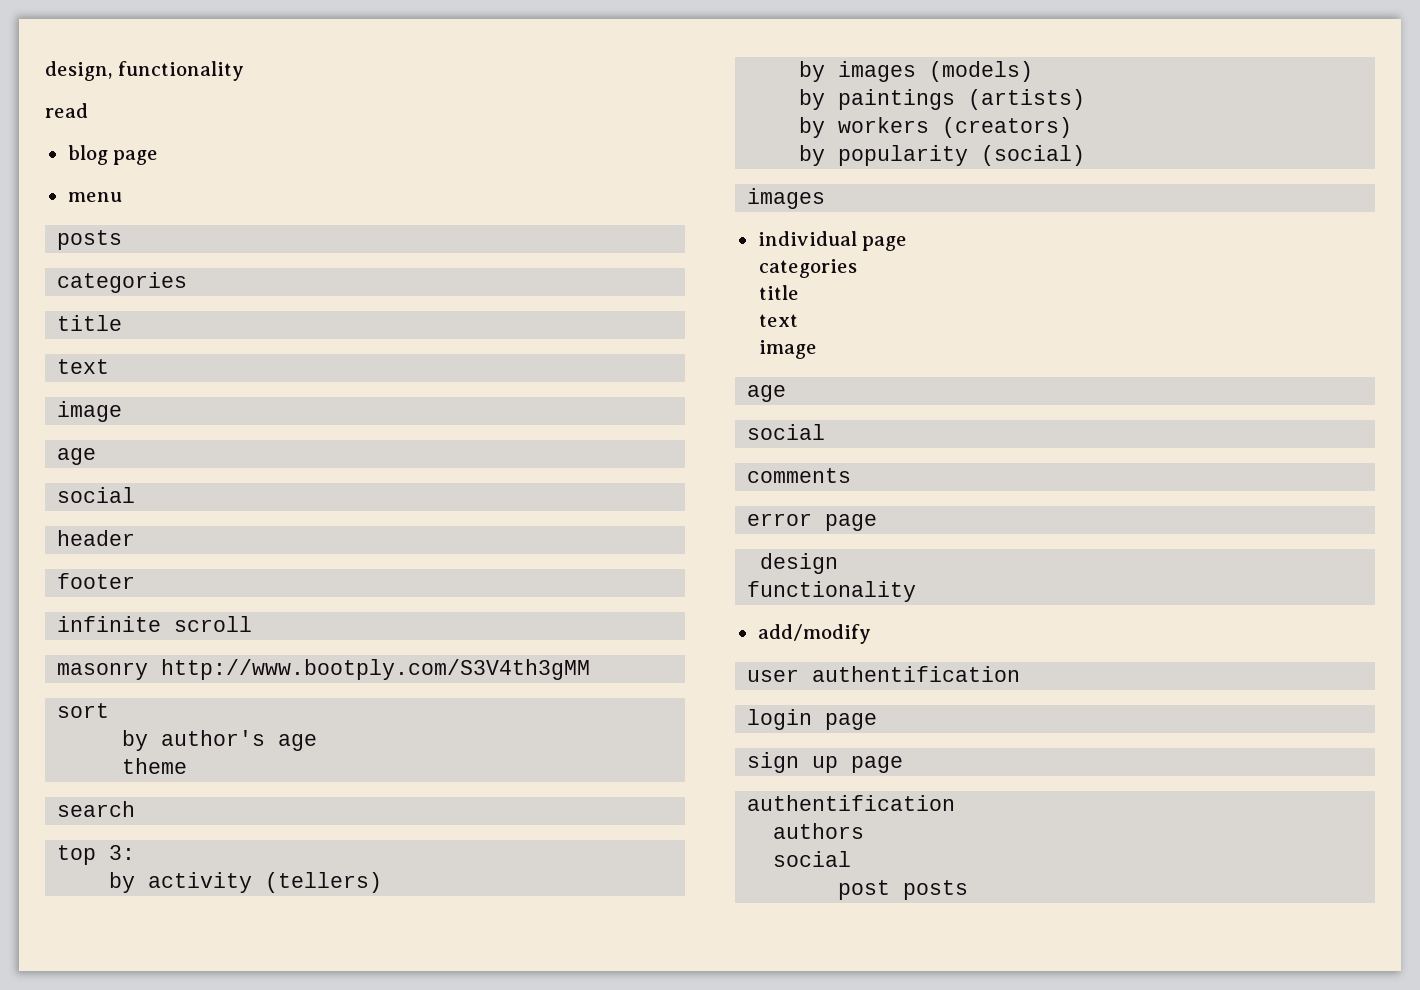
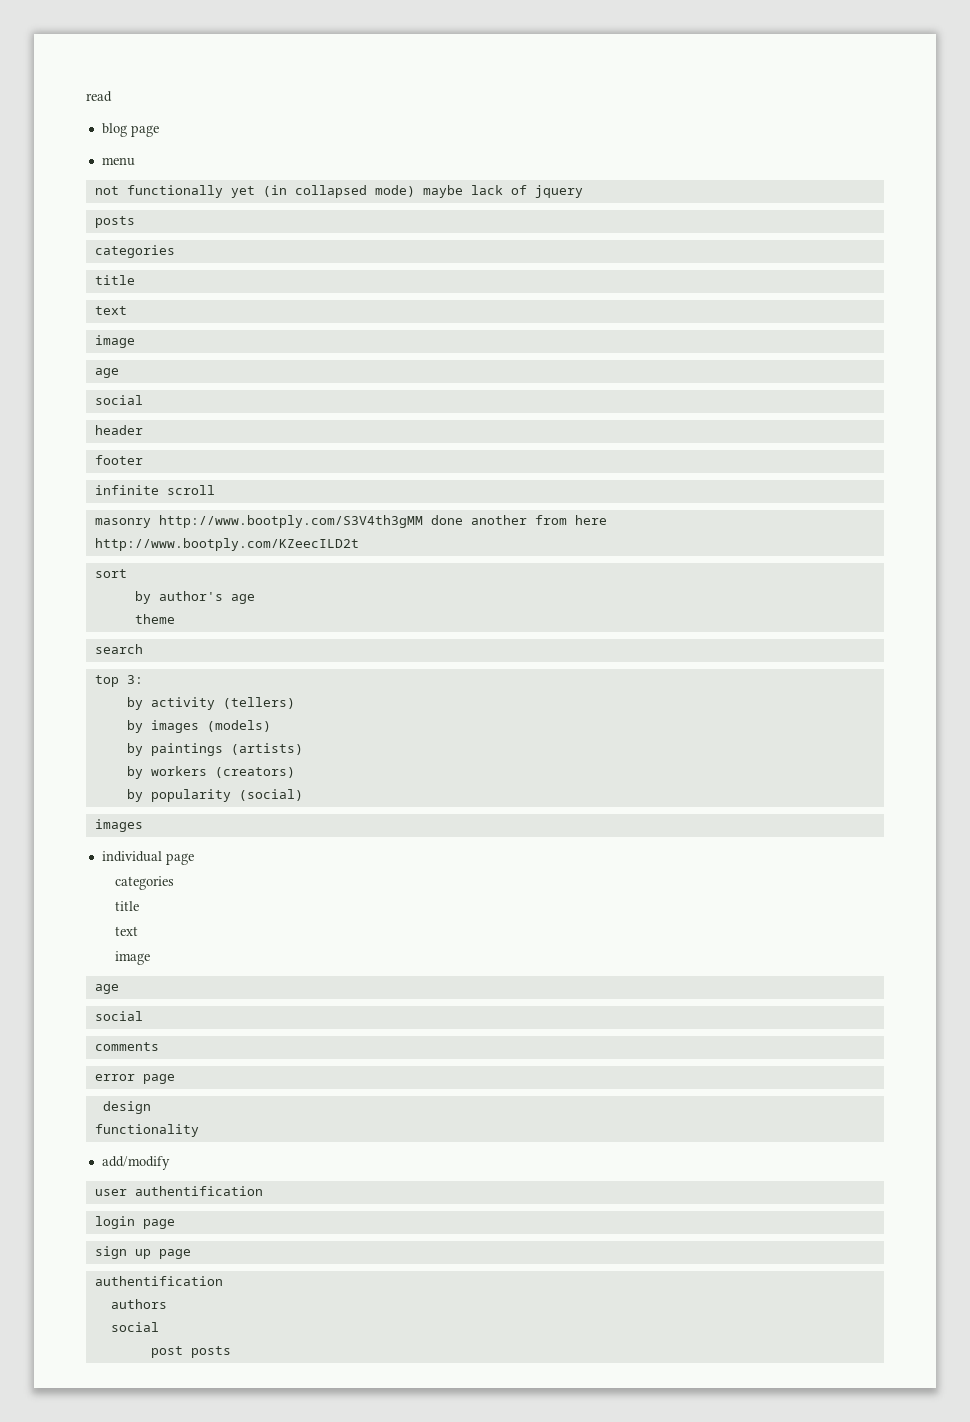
- design, functionality
+ not functionally yet (in collapsed mode) maybe lack of jquery
- masonry http://www.bootply.com/S3V4th3gMM
+ masonry http://www.bootply.com/S3V4th3gMM done another from here http://www.bootply.com/KZeecILD2t

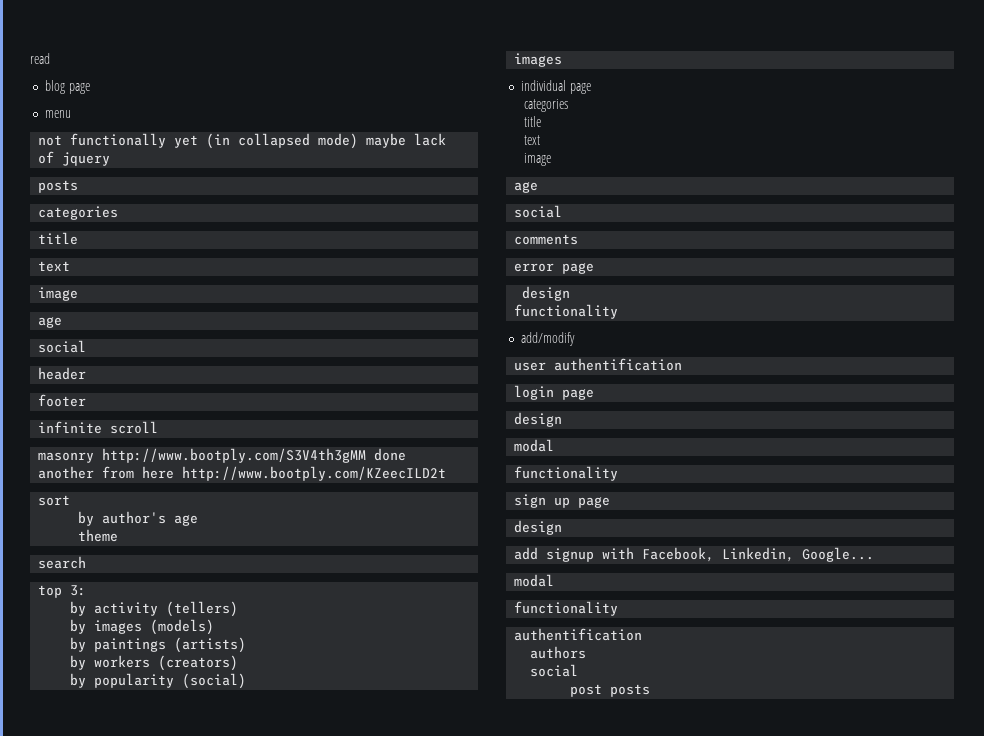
  login page
+ design
+ modal
+ functionality
  sign up page
+ design
+ add signup with Facebook, Linkedin, Google...
+ modal
+ functionality

